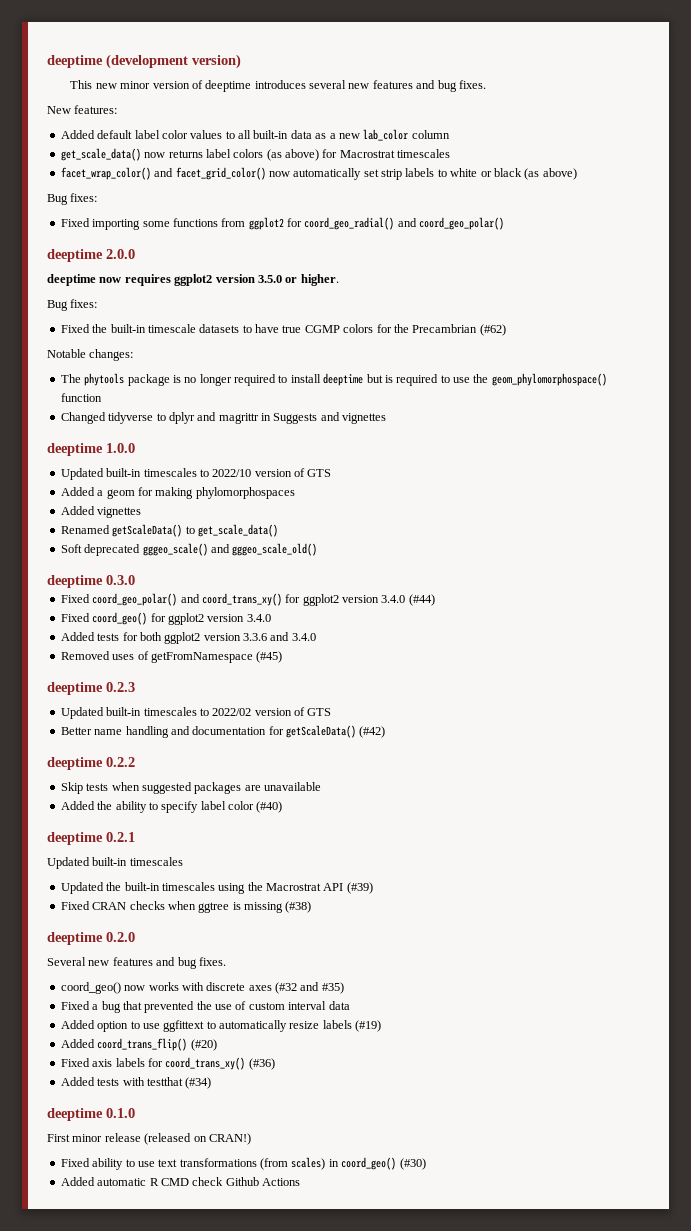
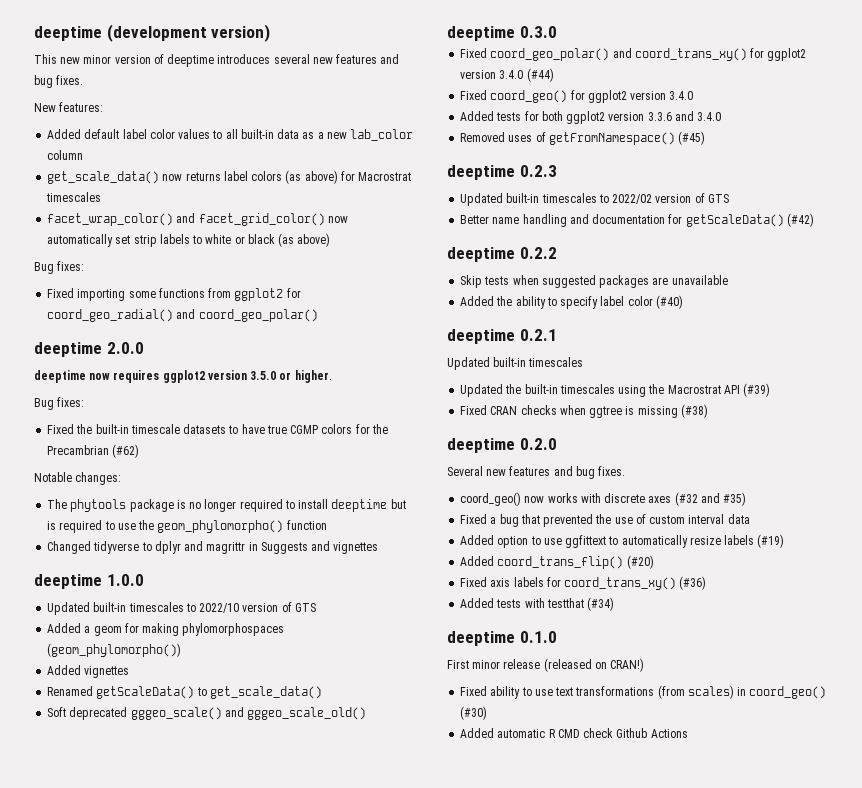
- The phytools package is no longer required to install deeptime but is required to use the geom_phylomorphospace() function
+ The phytools package is no longer required to install deeptime but is required to use the geom_phylomorpho() function
- Added a geom for making phylomorphospaces
+ Added a geom for making phylomorphospaces (geom_phylomorpho())
- Removed uses of getFromNamespace (#45)
+ Removed uses of getFromNamespace() (#45)

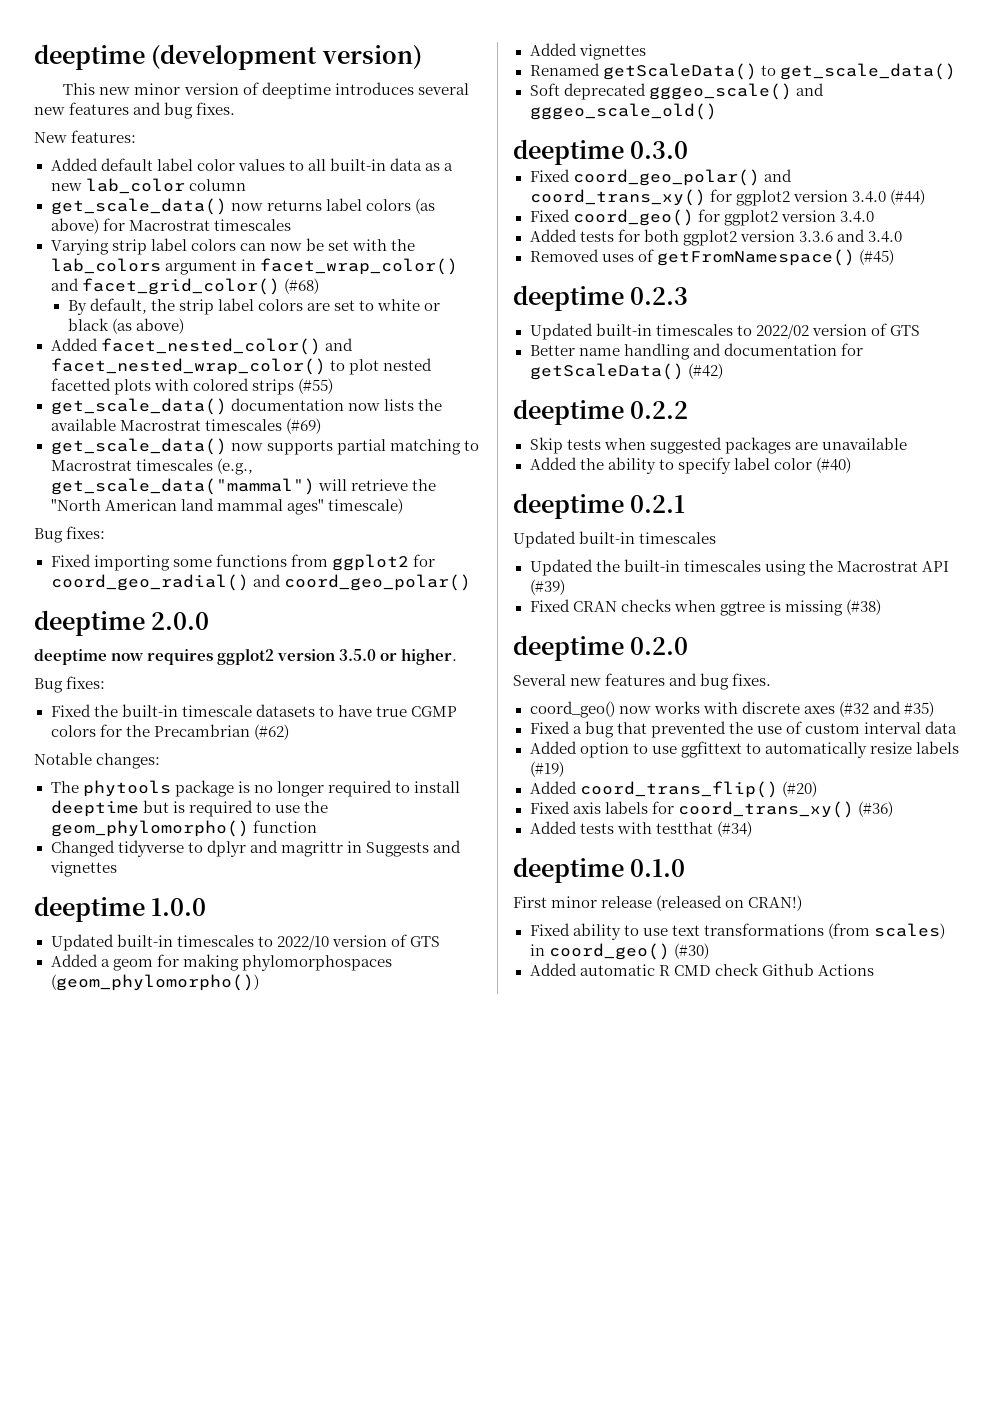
- facet_wrap_color() and facet_grid_color() now automatically set strip labels to white or black (as above)
+ Varying strip label colors can now be set with the lab_colors argument in facet_wrap_color() and facet_grid_color() (#68)
+ By default, the strip label colors are set to white or black (as above)
+ Added facet_nested_color() and facet_nested_wrap_color() to plot nested facetted plots with colored strips (#55)
+ get_scale_data() documentation now lists the available Macrostrat timescales (#69)
+ get_scale_data() now supports partial matching to Macrostrat timescales (e.g., get_scale_data("mammal") will retrieve the "North American land mammal ages" timescale)

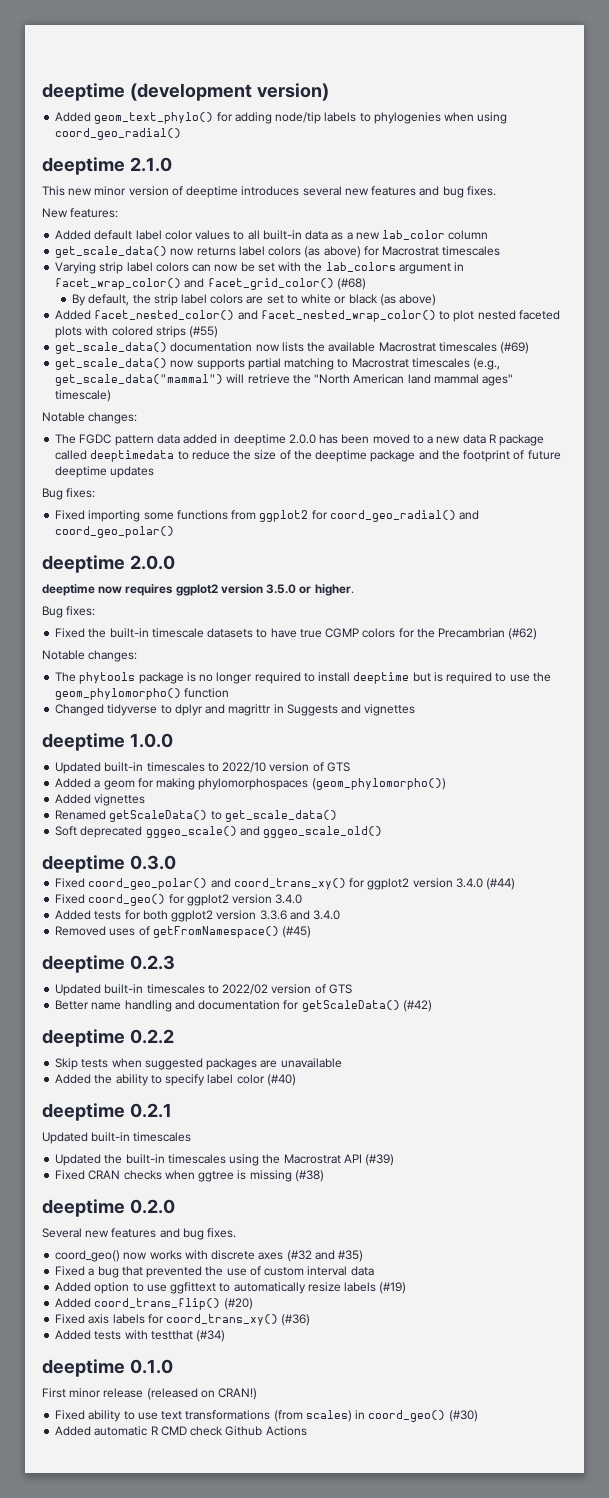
+ Added geom_text_phylo() for adding node/tip labels to phylogenies when using coord_geo_radial()
+ deeptime 2.1.0
- Added facet_nested_color() and facet_nested_wrap_color() to plot nested facetted plots with colored strips (#55)
+ Added facet_nested_color() and facet_nested_wrap_color() to plot nested faceted plots with colored strips (#55)
  get_scale_data() now supports partial matching to Macrostrat timescales (e.g., get_scale_data("mammal") will retrieve the "North American land mammal ages" timescale)
+ Notable changes:
+ The FGDC pattern data added in deeptime 2.0.0 has been moved to a new data R package called deeptimedata to reduce the size of the deeptime package and the footprint of future deeptime updates

